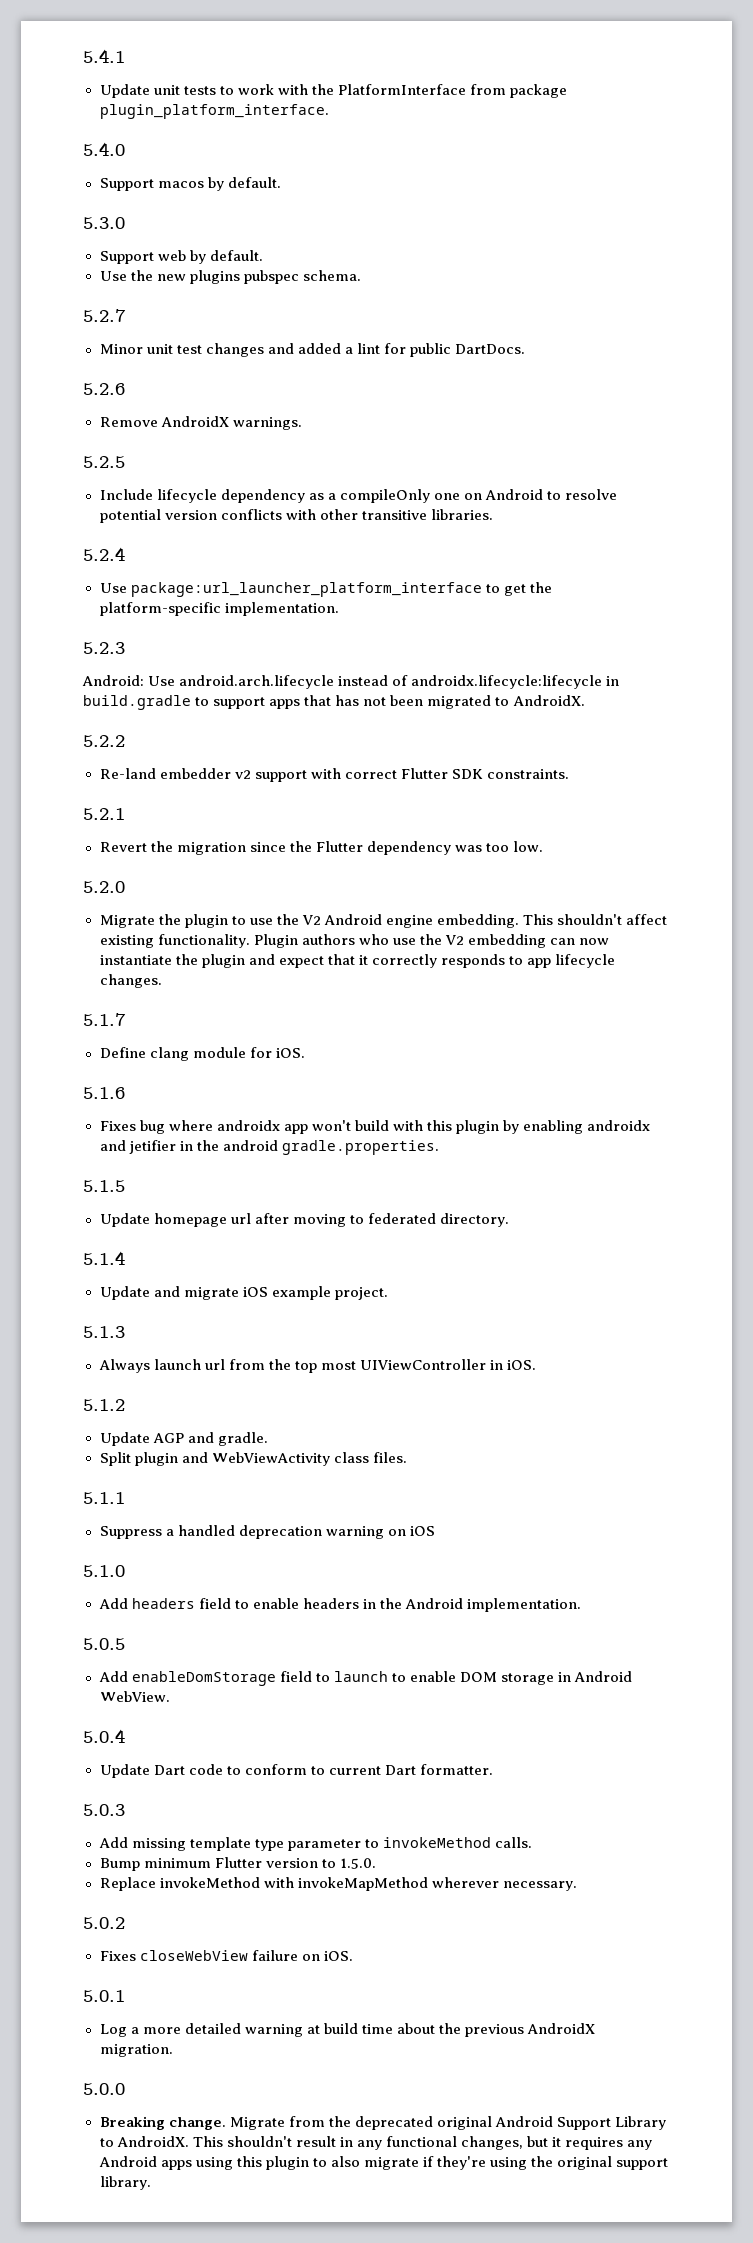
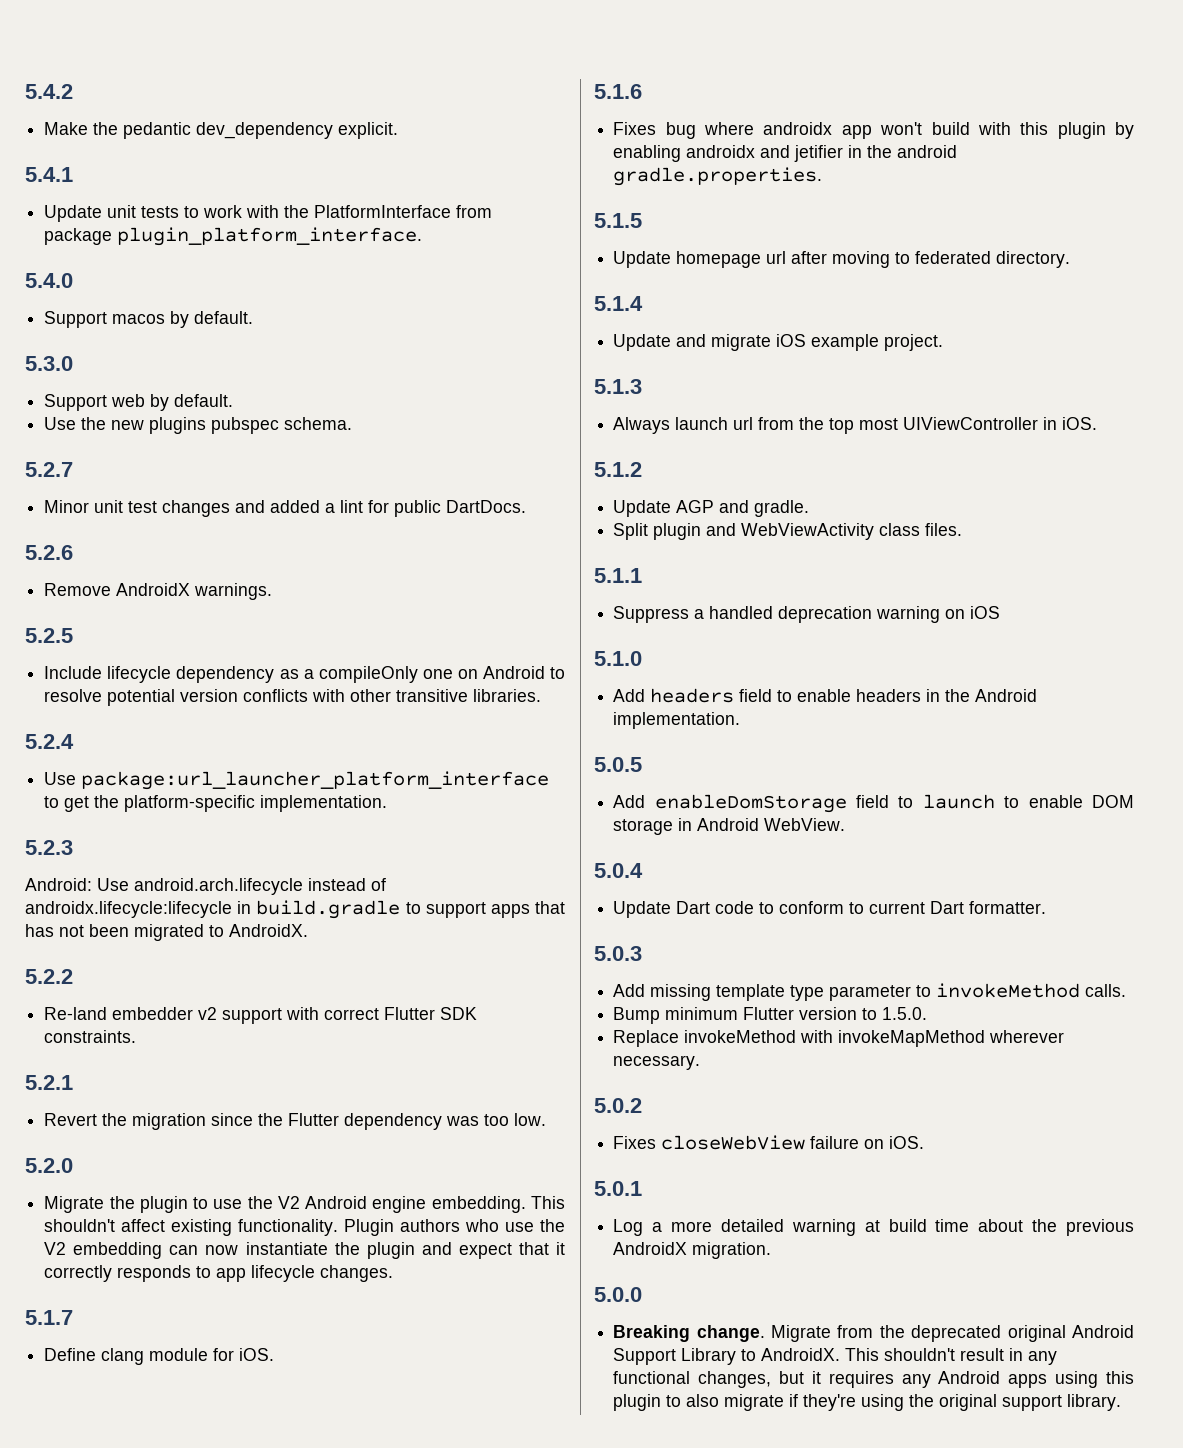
+ 5.4.2
+ Make the pedantic dev_dependency explicit.

